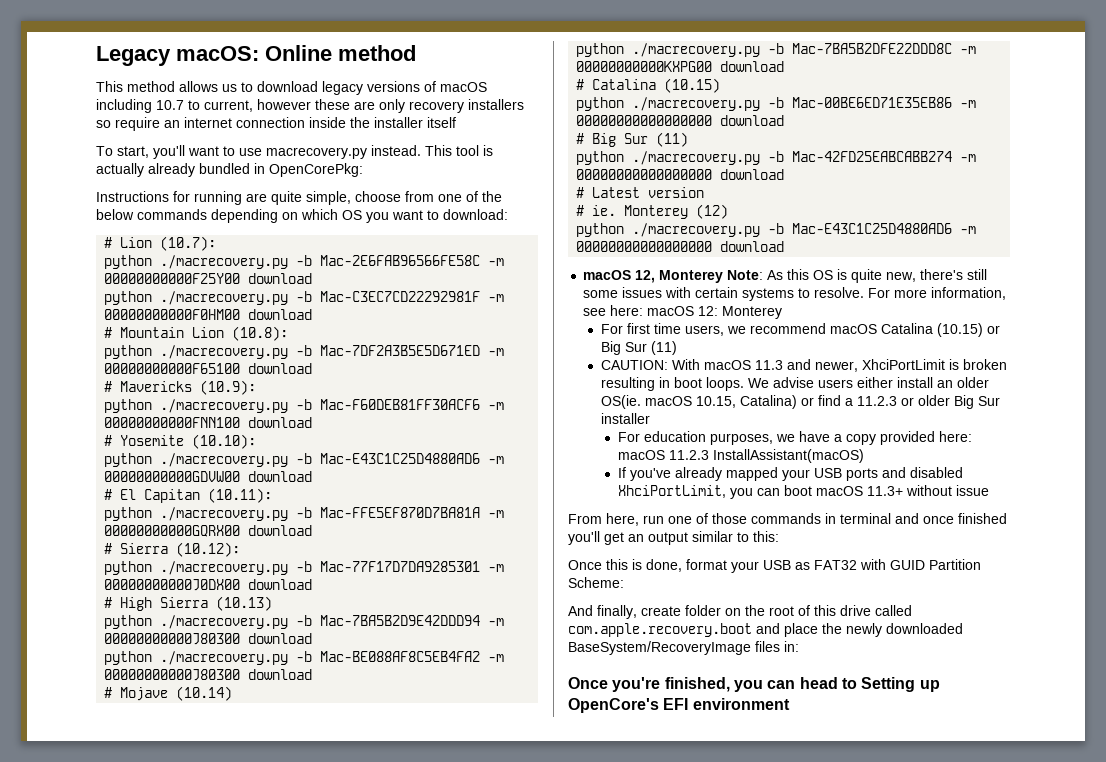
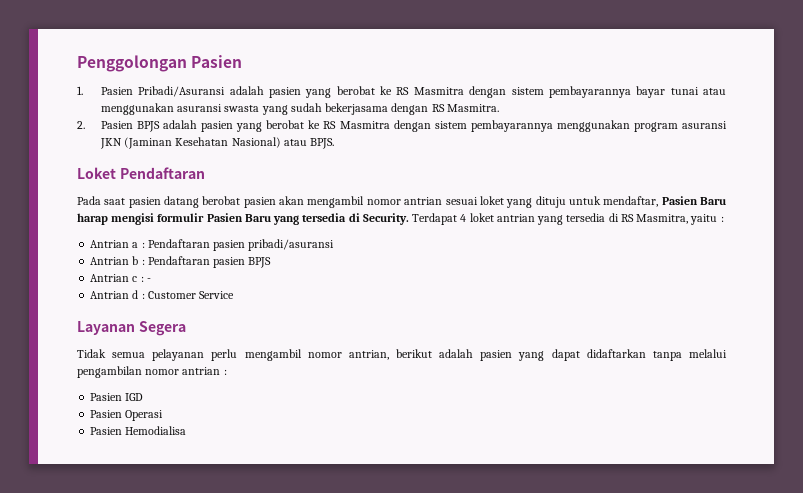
- Legacy macOS: Online method
- This method allows us to download legacy versions of macOS including 10.7 to current, however these are only recovery installers so require an internet connection inside the installer itself
- To start, you'll want to use macrecovery.py instead. This tool is actually already bundled in OpenCorePkg:
- Instructions for running are quite simple, choose from one of the below commands depending on which OS you want to download:
- # Lion (10.7):
- python ./macrecovery.py -b Mac-2E6FAB96566FE58C -m 00000000000F25Y00 download
- python ./macrecovery.py -b Mac-C3EC7CD22292981F -m 00000000000F0HM00 download
- # Mountain Lion (10.8):
- python ./macrecovery.py -b Mac-7DF2A3B5E5D671ED -m 00000000000F65100 download
- # Mavericks (10.9):
- python ./macrecovery.py -b Mac-F60DEB81FF30ACF6 -m 00000000000FNN100 download
- # Yosemite (10.10):
- python ./macrecovery.py -b Mac-E43C1C25D4880AD6 -m 00000000000GDVW00 download
- # El Capitan (10.11):
- python ./macrecovery.py -b Mac-FFE5EF870D7BA81A -m 00000000000GQRX00 download
- # Sierra (10.12):
- python ./macrecovery.py -b Mac-77F17D7DA9285301 -m 00000000000J0DX00 download
- # High Sierra (10.13)
- python ./macrecovery.py -b Mac-7BA5B2D9E42DDD94 -m 00000000000J80300 download
- python ./macrecovery.py -b Mac-BE088AF8C5EB4FA2 -m 00000000000J80300 download
- # Mojave (10.14)
- python ./macrecovery.py -b Mac-7BA5B2DFE22DDD8C -m 00000000000KXPG00 download
- # Catalina (10.15)
- python ./macrecovery.py -b Mac-00BE6ED71E35EB86 -m 00000000000000000 download
- # Big Sur (11)
- python ./macrecovery.py -b Mac-42FD25EABCABB274 -m 00000000000000000 download
- # Latest version
- # ie. Monterey (12)
- python ./macrecovery.py -b Mac-E43C1C25D4880AD6 -m 00000000000000000 download
- macOS 12, Monterey Note: As this OS is quite new, there's still some issues with certain systems to resolve. For more information, see here: macOS 12: Monterey
- For first time users, we recommend macOS Catalina (10.15) or Big Sur (11)
- CAUTION: With macOS 11.3 and newer, XhciPortLimit is broken resulting in boot loops. We advise users either install an older OS(ie. macOS 10.15, Catalina) or find a 11.2.3 or older Big Sur installer
- For education purposes, we have a copy provided here: macOS 11.2.3 InstallAssistant(macOS)
- If you've already mapped your USB ports and disabled XhciPortLimit, you can boot macOS 11.3+ without issue
- From here, run one of those commands in terminal and once finished you'll get an output similar to this:
- Once this is done, format your USB as FAT32 with GUID Partition Scheme:
- And finally, create folder on the root of this drive called com.apple.recovery.boot and place the newly downloaded BaseSystem/RecoveryImage files in:
- Once you're finished, you can head to Setting up OpenCore's EFI environment
+ Penggolongan Pasien
+ 1. Pasien Pribadi/Asuransi adalah pasien yang berobat ke RS Masmitra dengan sistem pembayarannya bayar tunai atau menggunakan asuransi swasta yang sudah bekerjasama dengan RS Masmitra.
+ 2. Pasien BPJS adalah pasien yang berobat ke RS Masmitra dengan sistem pembayarannya menggunakan program asuransi JKN (Jaminan Kesehatan Nasional) atau BPJS.
+ Loket Pendaftaran
+ Pada saat pasien datang berobat pasien akan mengambil nomor antrian sesuai loket yang dituju untuk mendaftar, Pasien Baru harap mengisi formulir Pasien Baru yang tersedia di Security. Terdapat 4 loket antrian yang tersedia di RS Masmitra, yaitu :
+ Antrian a : Pendaftaran pasien pribadi/asuransi
+ Antrian b : Pendaftaran pasien BPJS
+ Antrian c : -
+ Antrian d : Customer Service
+ Layanan Segera
+ Tidak semua pelayanan perlu mengambil nomor antrian, berikut adalah pasien yang dapat didaftarkan tanpa melalui pengambilan nomor antrian :
+ Pasien IGD
+ Pasien Operasi
+ Pasien Hemodialisa

